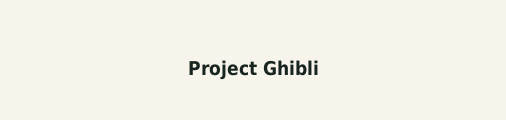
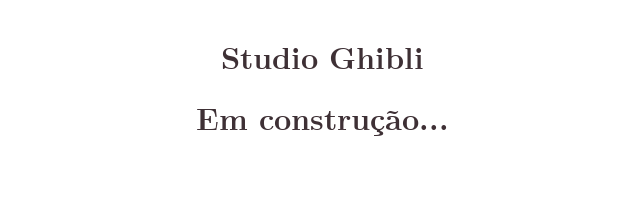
- Project Ghibli
+ Studio Ghibli
+ Em construção...

